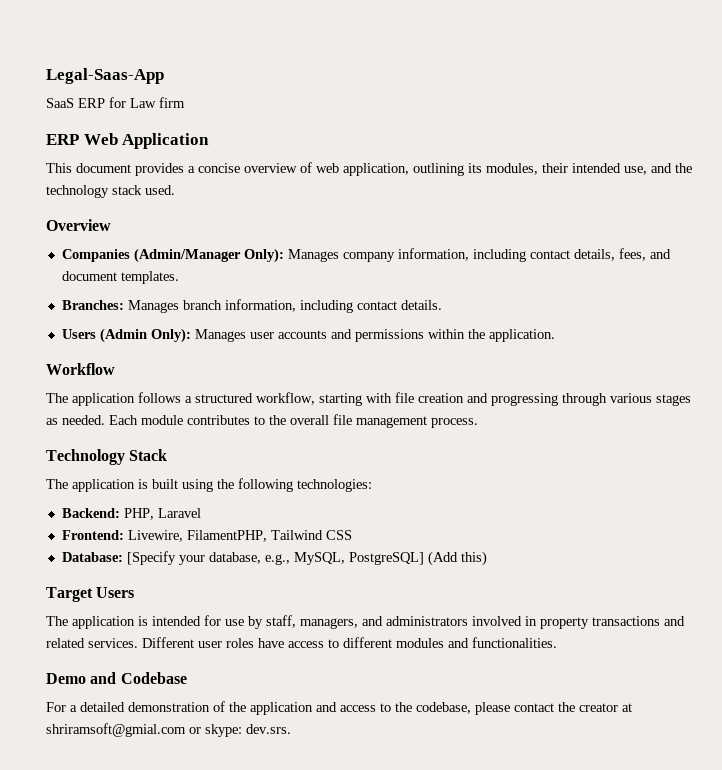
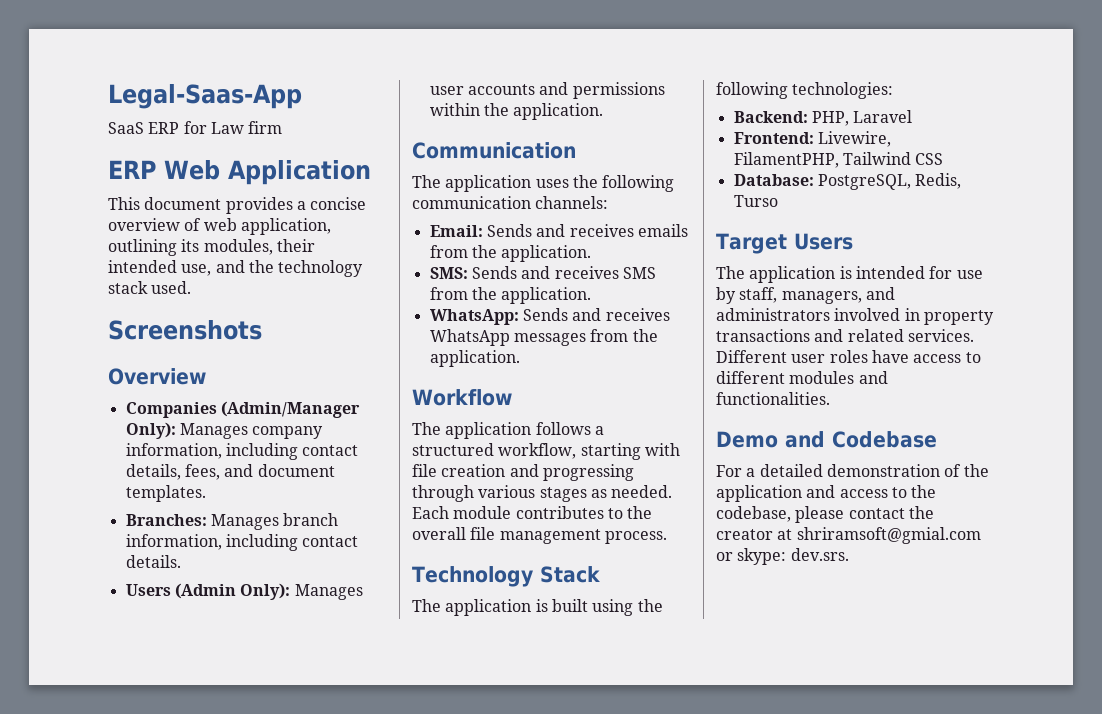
+ Screenshots
+ Communication
+ The application uses the following communication channels:
+ Email: Sends and receives emails from the application.
+ SMS: Sends and receives SMS from the application.
+ WhatsApp: Sends and receives WhatsApp messages from the application.
- Database: [Specify your database, e.g., MySQL, PostgreSQL] (Add this)
+ Database: PostgreSQL, Redis, Turso

